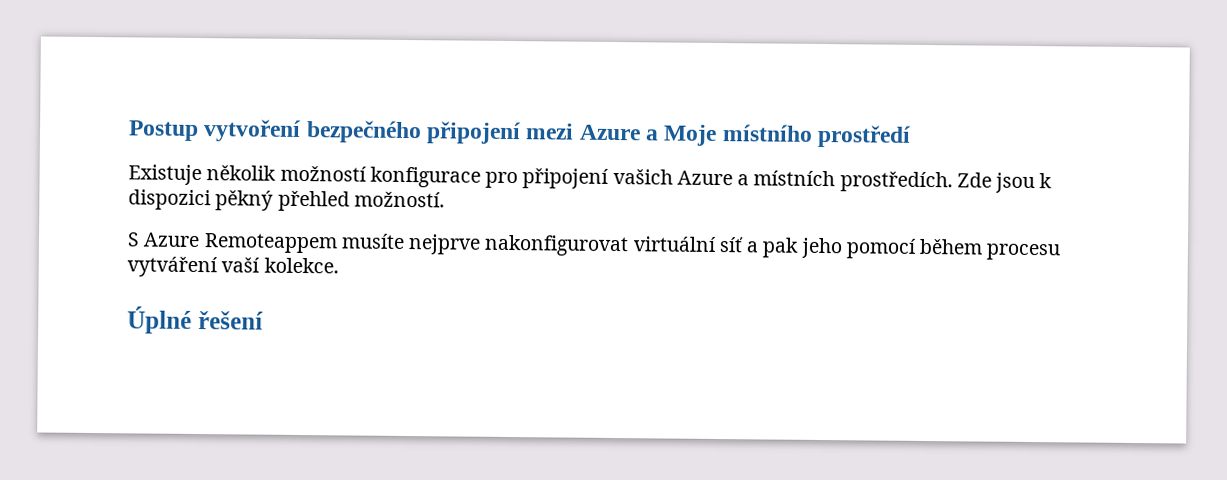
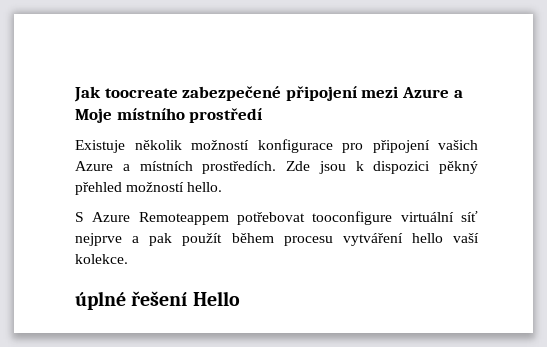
- Postup vytvoření bezpečného připojení mezi Azure a Moje místního prostředí
+ Jak toocreate zabezpečené připojení mezi Azure a Moje místního prostředí
- Zde jsou k dispozici pěkný přehled možností.
+ Zde jsou k dispozici pěkný přehled možností hello.
- S Azure Remoteappem musíte nejprve nakonfigurovat virtuální síť a pak jeho pomocí během procesu vytváření vaší kolekce.
+ S Azure Remoteappem potřebovat tooconfigure virtuální síť nejprve a pak použít během procesu vytváření hello vaší kolekce.
- Úplné řešení
+ úplné řešení Hello

